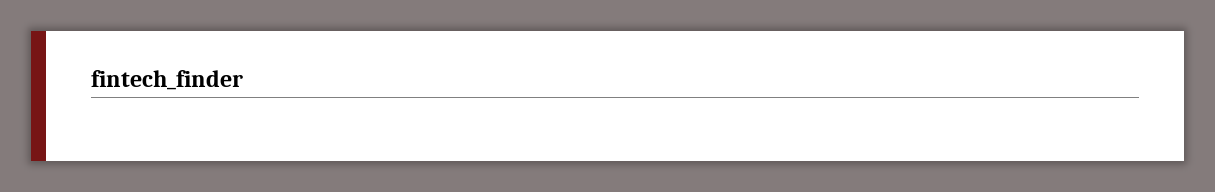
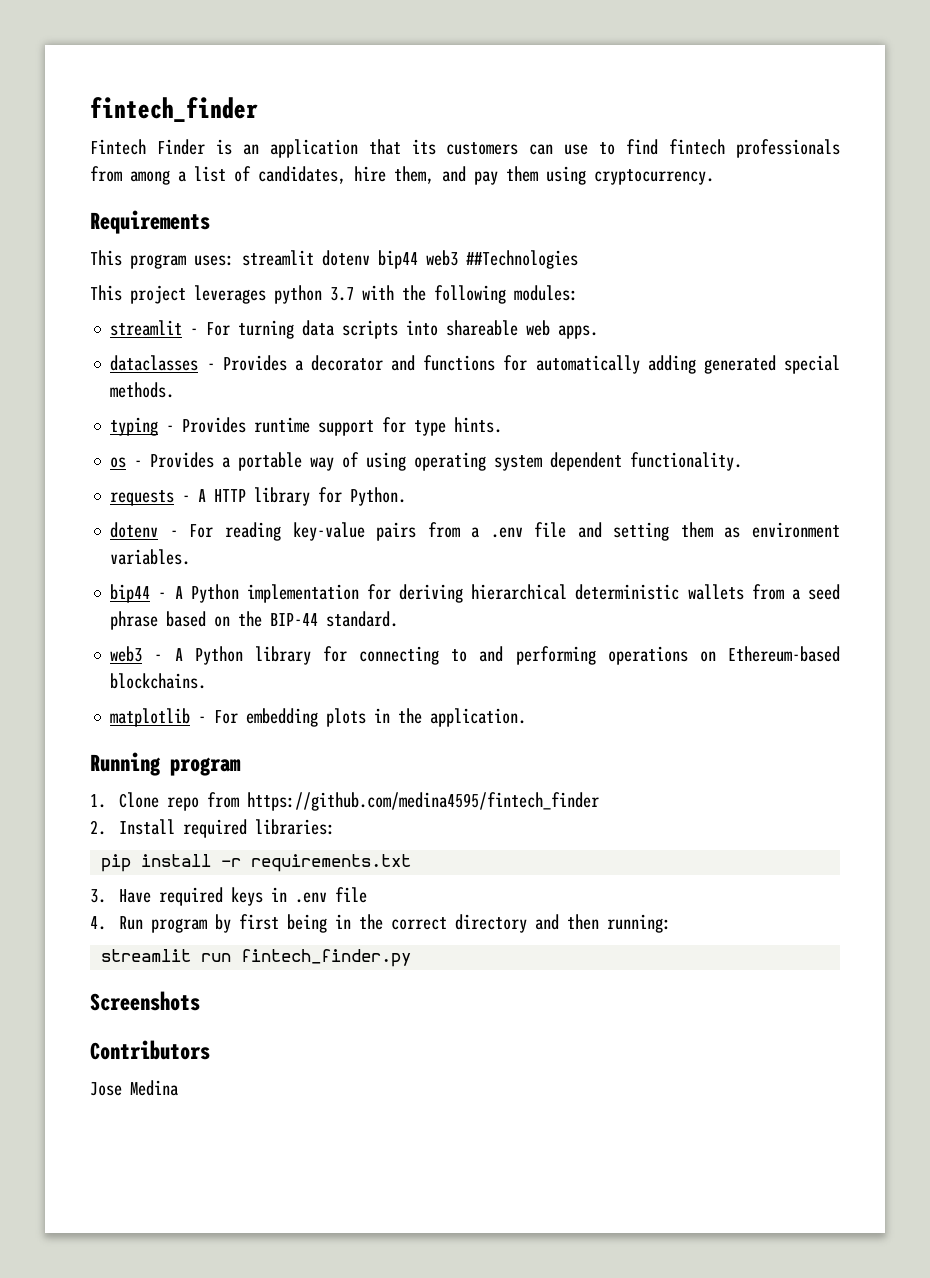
+ Fintech Finder is an application that its customers can use to find fintech professionals from among a list of candidates, hire them, and pay them using cryptocurrency.
+ Requirements
+ This program uses: streamlit dotenv bip44 web3 ##Technologies
+ This project leverages python 3.7 with the following modules:
+ streamlit - For turning data scripts into shareable web apps.
+ dataclasses - Provides a decorator and functions for automatically adding generated special methods.
+ typing - Provides runtime support for type hints.
+ os - Provides a portable way of using operating system dependent functionality.
+ requests - A HTTP library for Python.
+ dotenv - For reading key-value pairs from a .env file and setting them as environment variables.
+ bip44 - A Python implementation for deriving hierarchical deterministic wallets from a seed phrase based on the BIP-44 standard.
+ web3 - A Python library for connecting to and performing operations on Ethereum-based blockchains.
+ matplotlib - For embedding plots in the application.
+ Running program
+ 1. Clone repo from https://github.com/medina4595/fintech_finder
+ 2. Install required libraries:
+ pip install -r requirements.txt
+ 3. Have required keys in .env file
+ 4. Run program by first being in the correct directory and then running:
+ streamlit run fintech_finder.py
+ Screenshots
+ Contributors
+ Jose Medina

